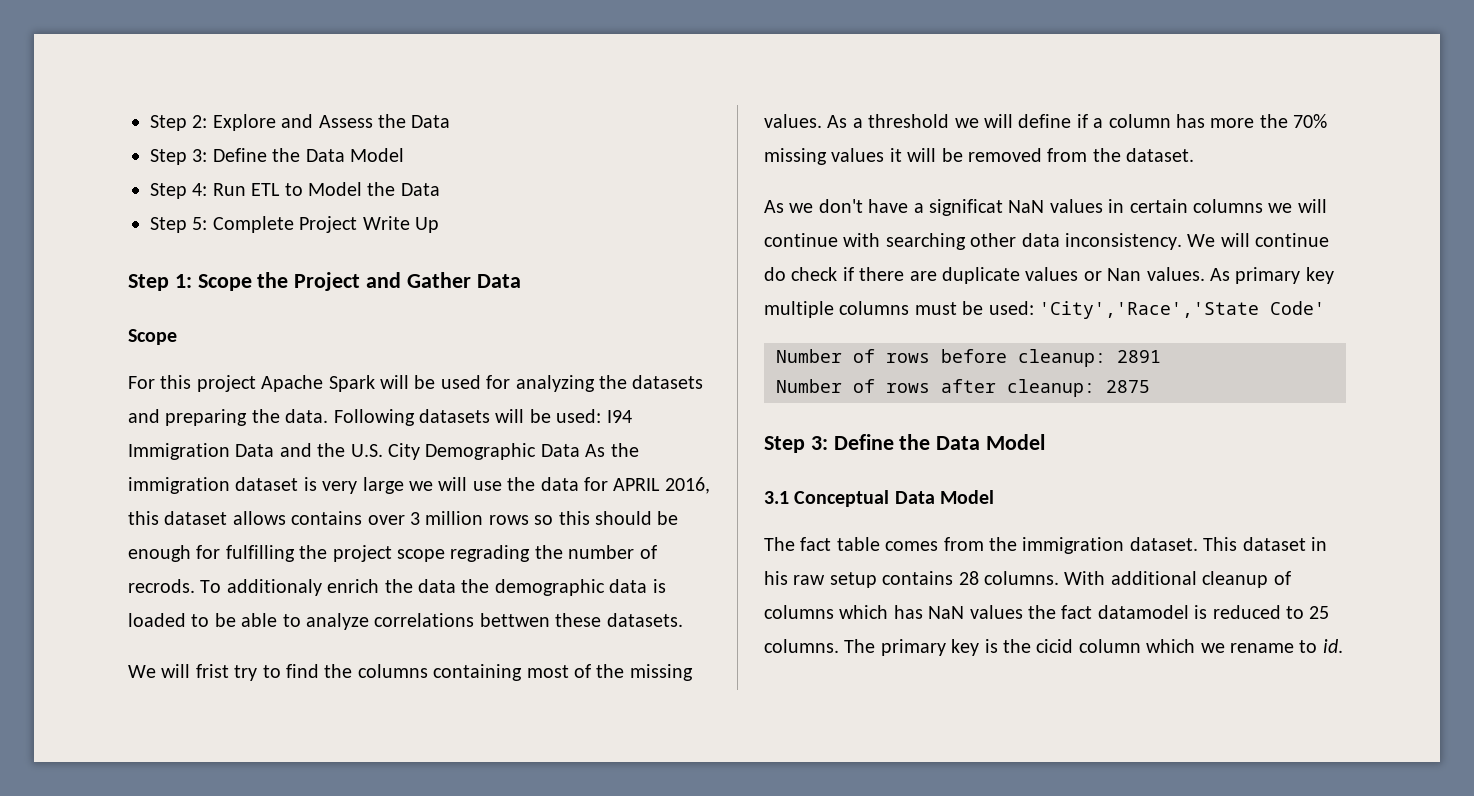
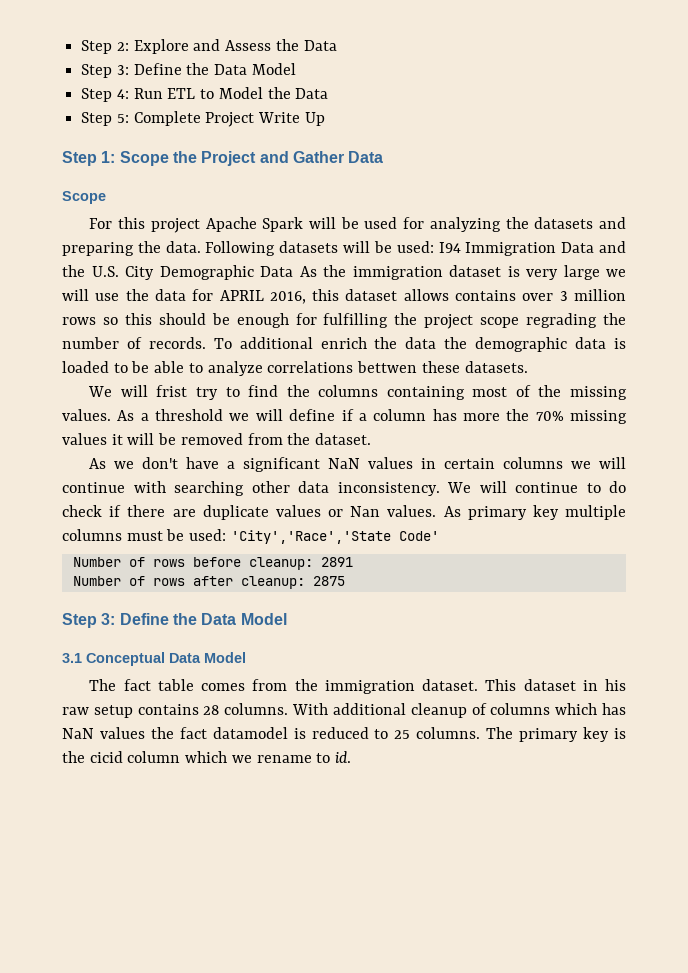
- I94 Immigration Data and the U.S. City Demographic Data As the immigration dataset is very large we will use the data for APRIL 2016, this dataset allows contains over 3 million rows so this should be enough for fulfilling the project scope regrading the number of recrods. To additionaly enrich the data the demographic data is loaded to be able to analyze correlations bettwen these datasets.
+ I94 Immigration Data and the U.S. City Demographic Data As the immigration dataset is very large we will use the data for APRIL 2016, this dataset allows contains over 3 million rows so this should be enough for fulfilling the project scope regrading the number of records. To additional enrich the data the demographic data is loaded to be able to analyze correlations bettwen these datasets.
- As we don't have a significat NaN values in certain columns we will continue with searching other data inconsistency.
+ As we don't have a significant NaN values in certain columns we will continue with searching other data inconsistency.
- We will continue do check if there are duplicate values or Nan values.
+ We will continue to do check if there are duplicate values or Nan values.

